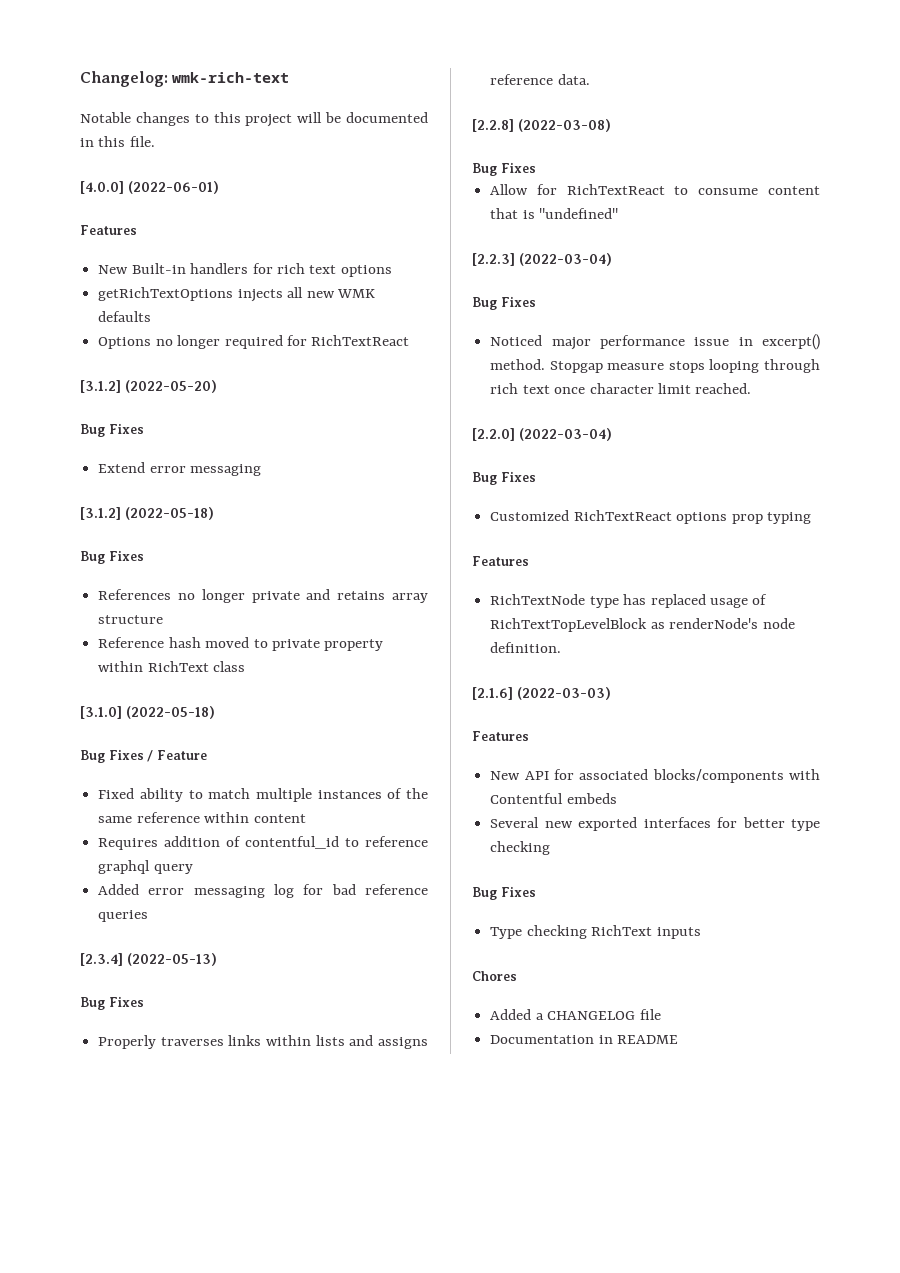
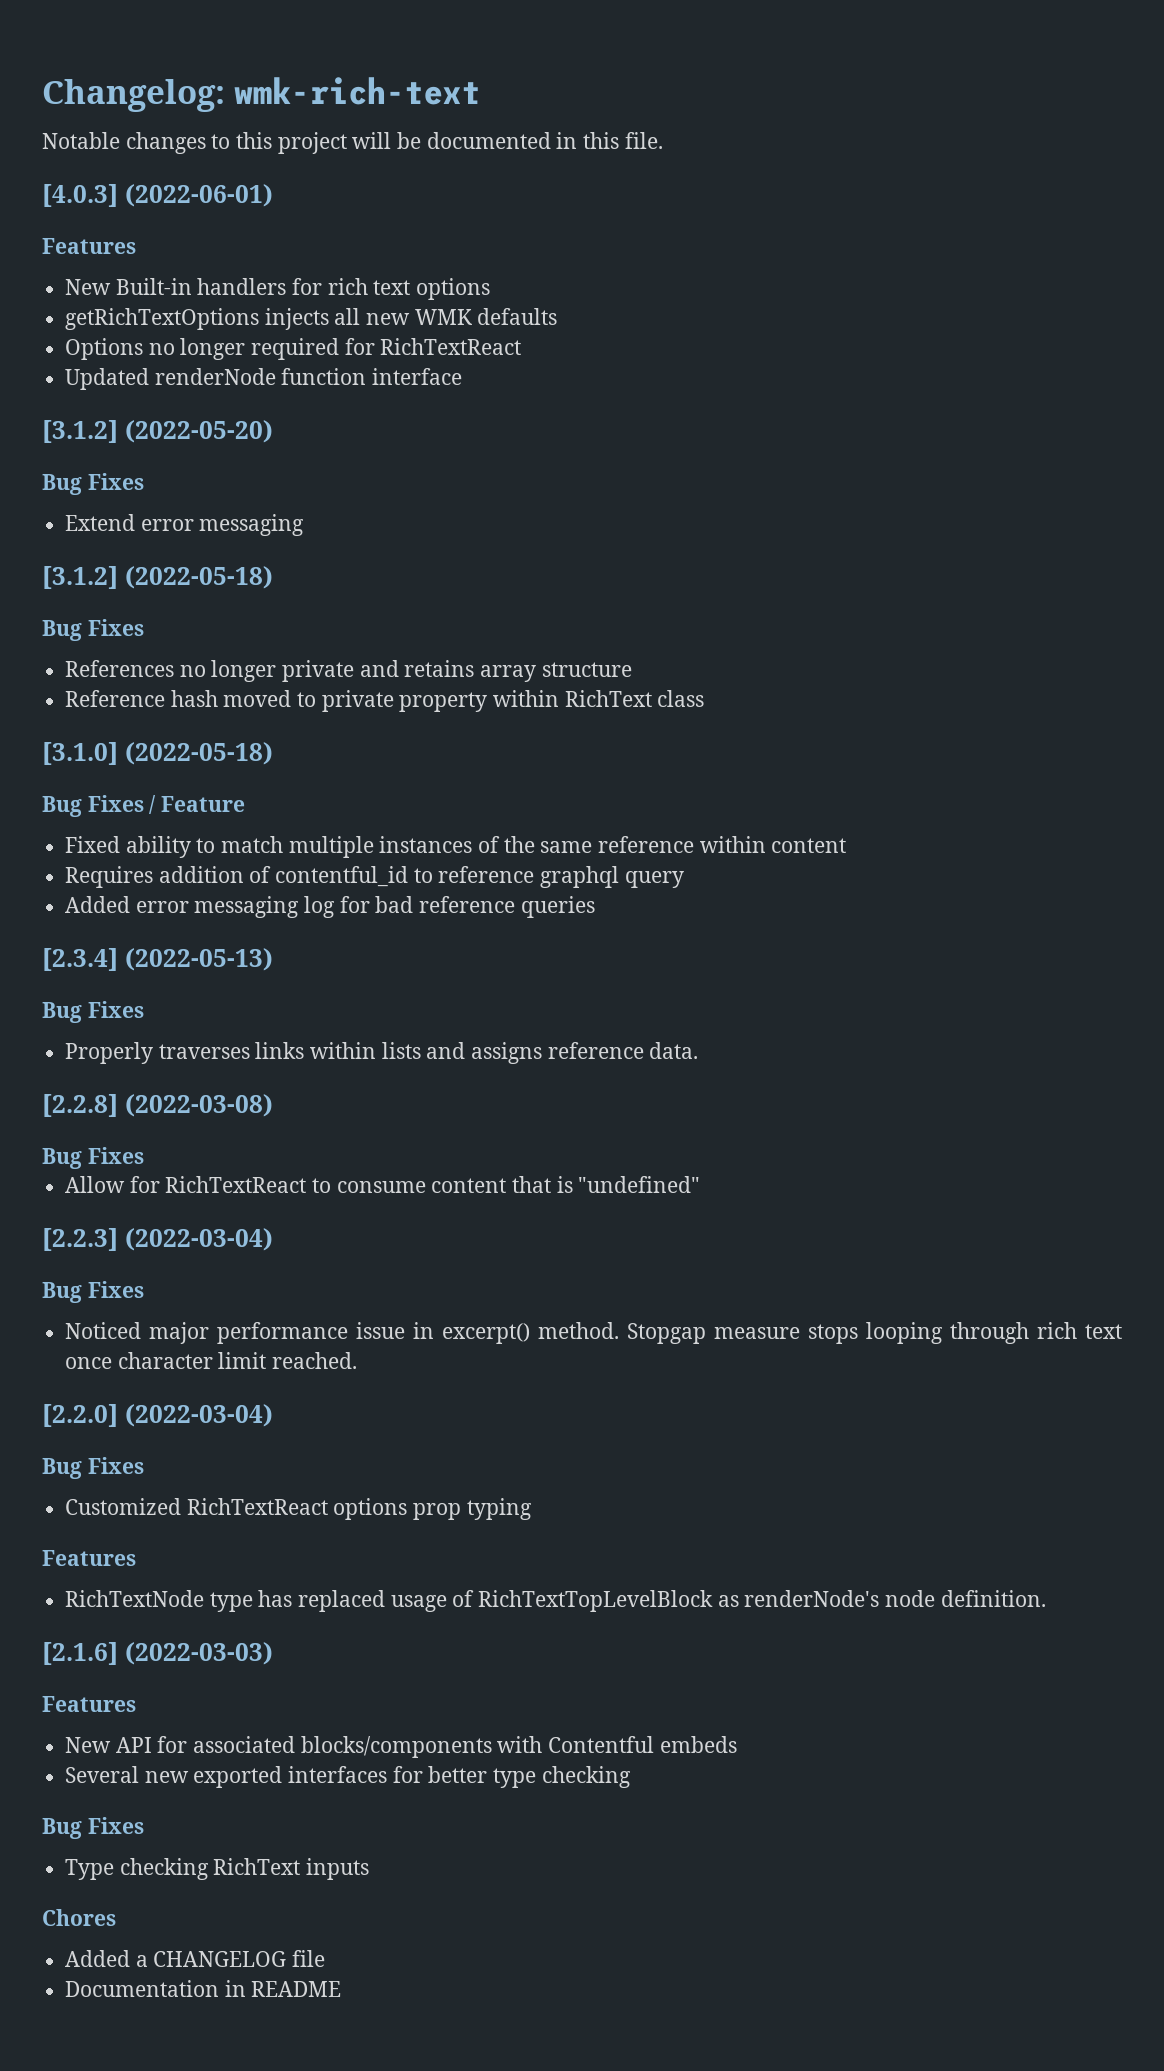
- [4.0.0] (2022-06-01)
+ [4.0.3] (2022-06-01)
+ Updated renderNode function interface

